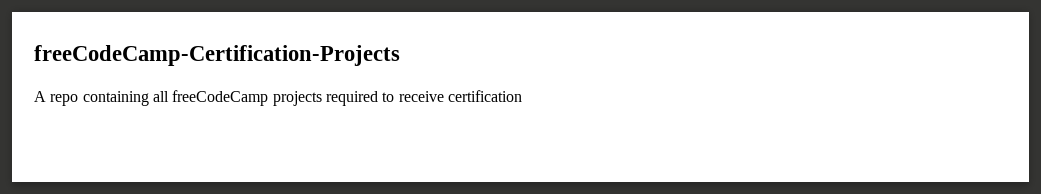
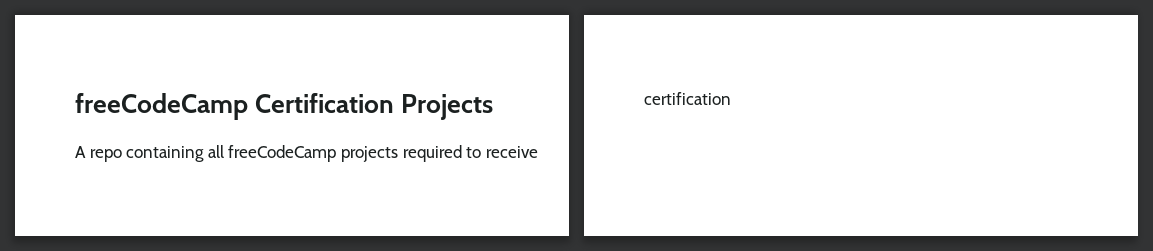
- freeCodeCamp-Certification-Projects
+ freeCodeCamp Certification Projects

